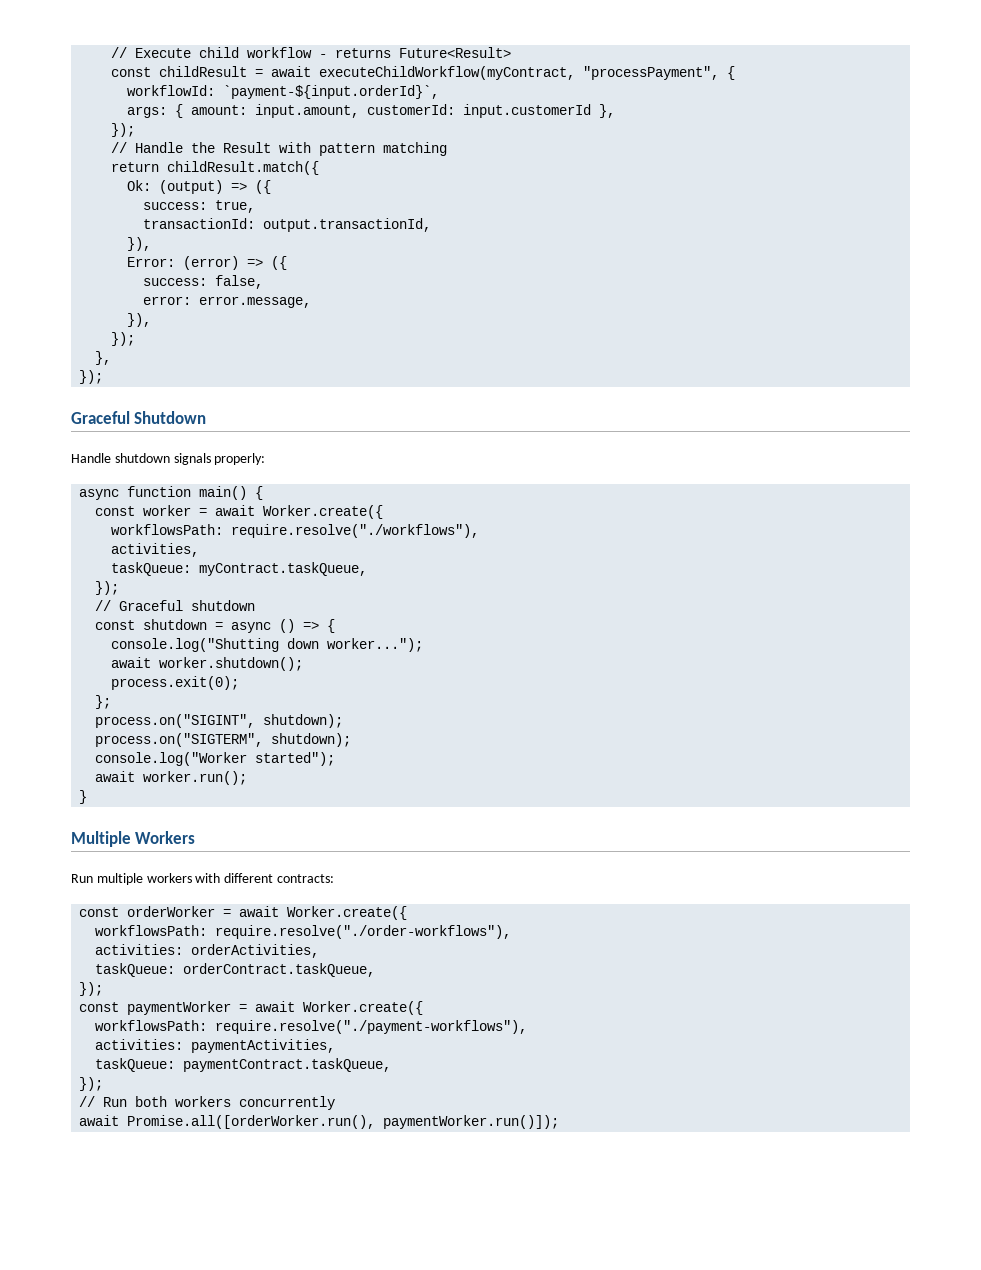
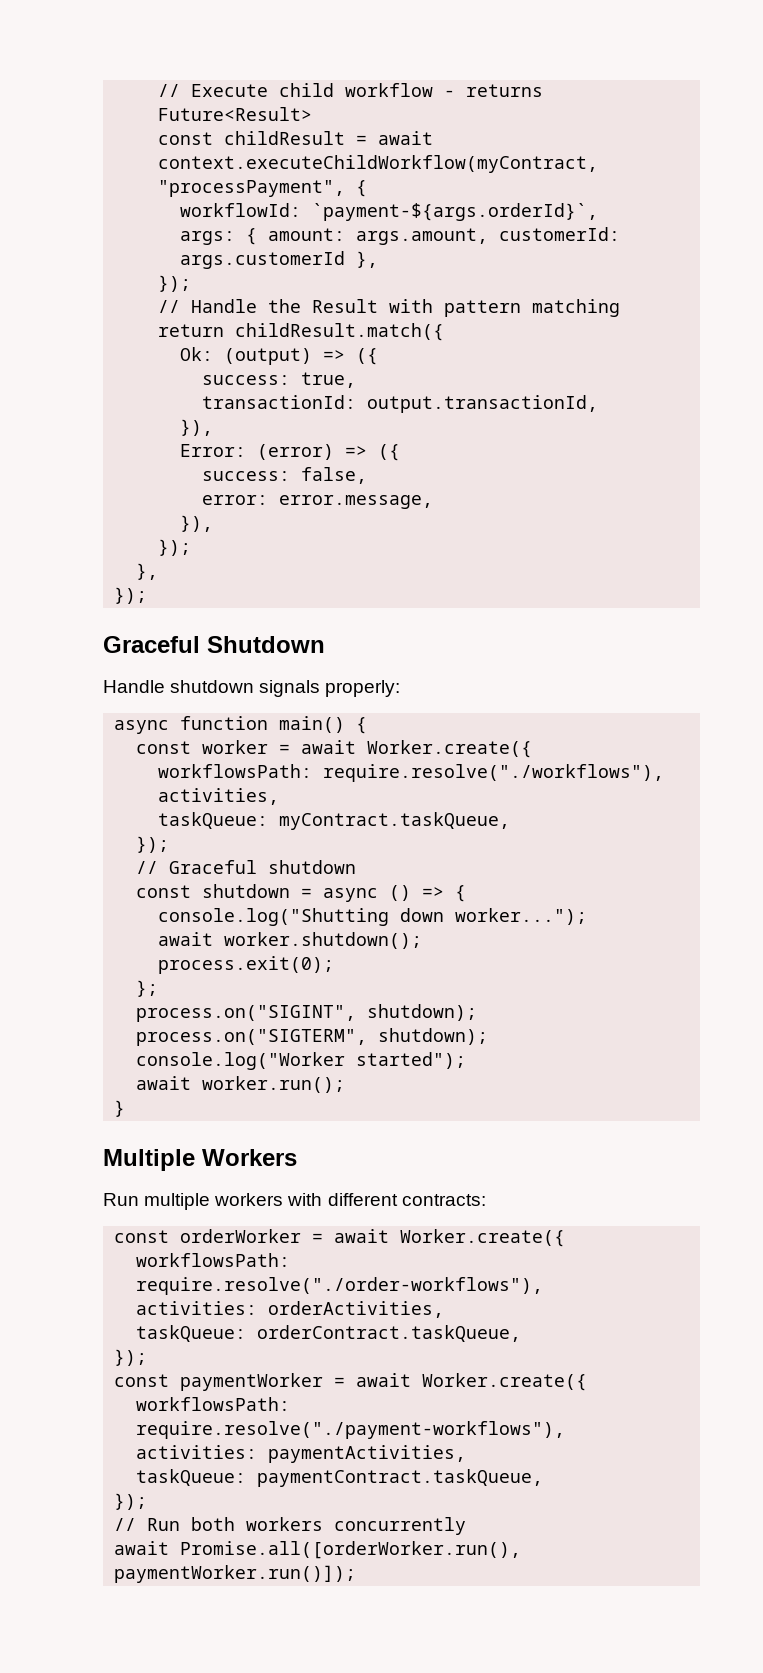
- const childResult = await executeChildWorkflow(myContract, "processPayment", {
+ const childResult = await context.executeChildWorkflow(myContract, "processPayment", {
- workflowId: `payment-${input.orderId}`,
+ workflowId: `payment-${args.orderId}`,
- args: { amount: input.amount, customerId: input.customerId },
+ args: { amount: args.amount, customerId: args.customerId },

